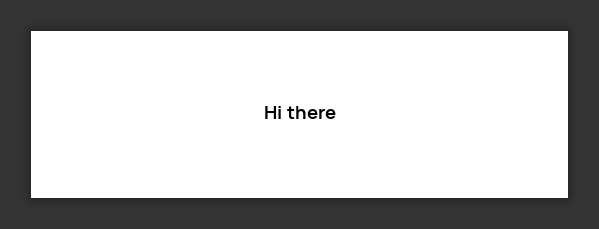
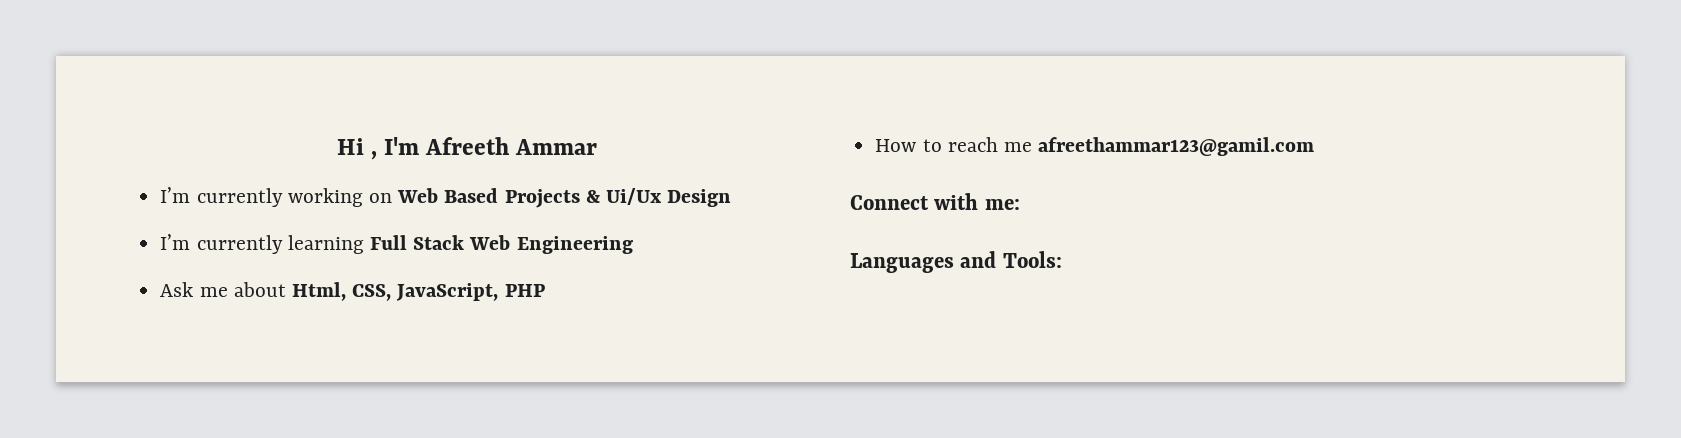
- Hi there
+ Hi , I'm Afreeth Ammar
+ I’m currently working on Web Based Projects & Ui/Ux Design
+ I’m currently learning Full Stack Web Engineering
+ Ask me about Html, CSS, JavaScript, PHP
+ How to reach me afreethammar123@gamil.com
+ Connect with me:
+ Languages and Tools:

